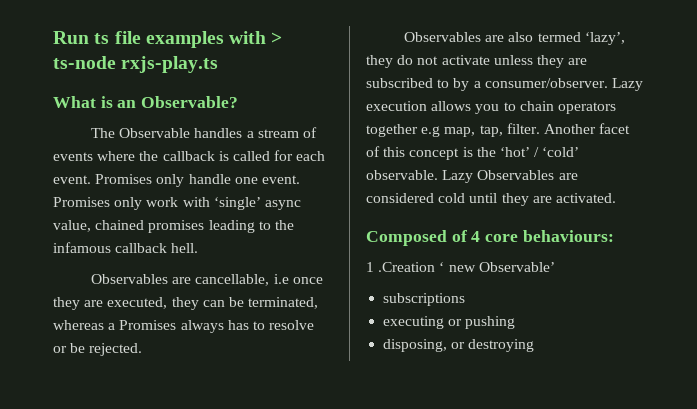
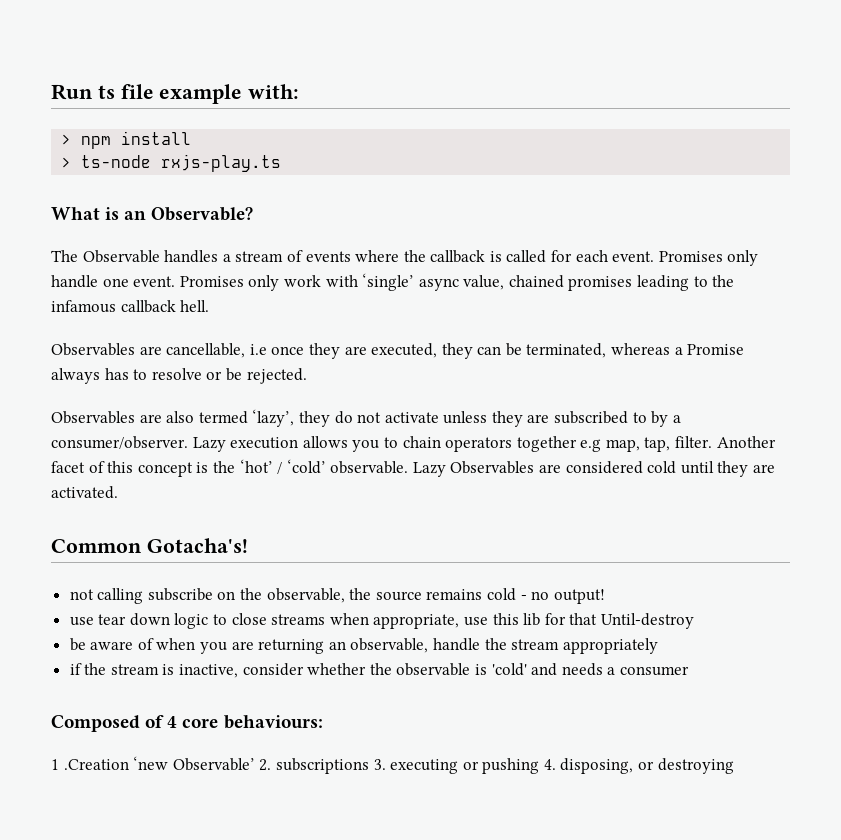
- Run ts file examples with > ts-node rxjs-play.ts
+ Run ts file example with:
+ > npm install
+ > ts-node rxjs-play.ts
- Observables are cancellable, i.e once they are executed, they can be terminated, whereas a Promises always has to resolve or be rejected.
+ Observables are cancellable, i.e once they are executed, they can be terminated, whereas a Promise always has to resolve or be rejected.
+ Common Gotacha's!
+ not calling subscribe on the observable, the source remains cold - no output!
+ use tear down logic to close streams when appropriate, use this lib for that Until-destroy
+ be aware of when you are returning an observable, handle the stream appropriately
+ if the stream is inactive, consider whether the observable is 'cold' and needs a consumer
- 1 .Creation ‘ new Observable’
- subscriptions
- executing or pushing
- disposing, or destroying
+ 1 .Creation ‘new Observable’ 2. subscriptions 3. executing or pushing 4. disposing, or destroying

